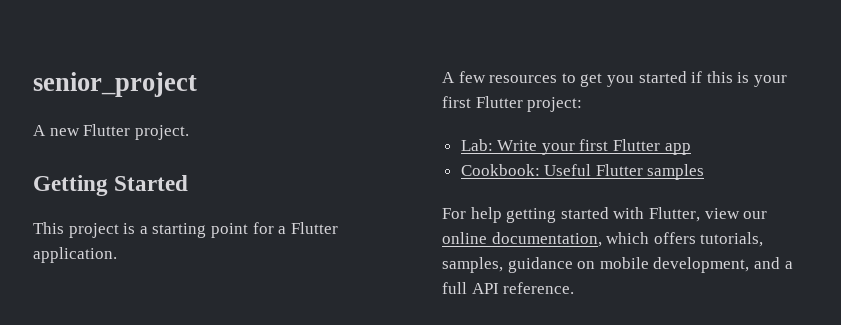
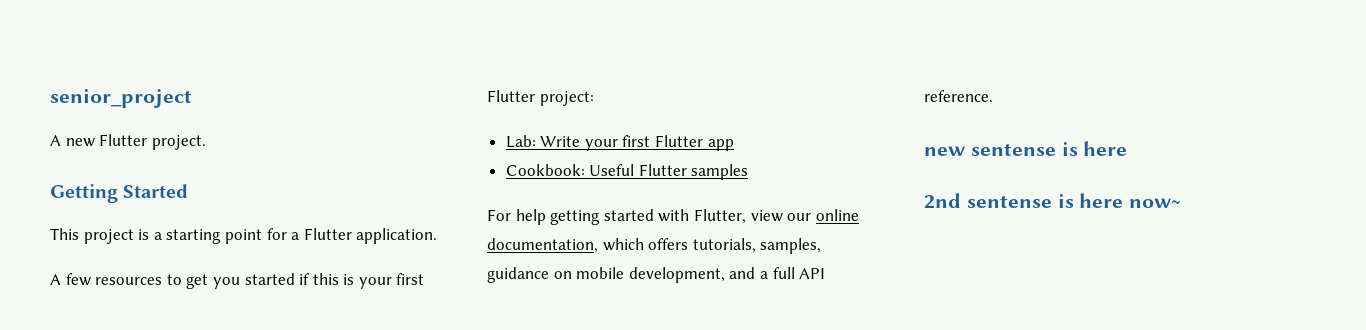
+ new sentense is here
+ 2nd sentense is here now~

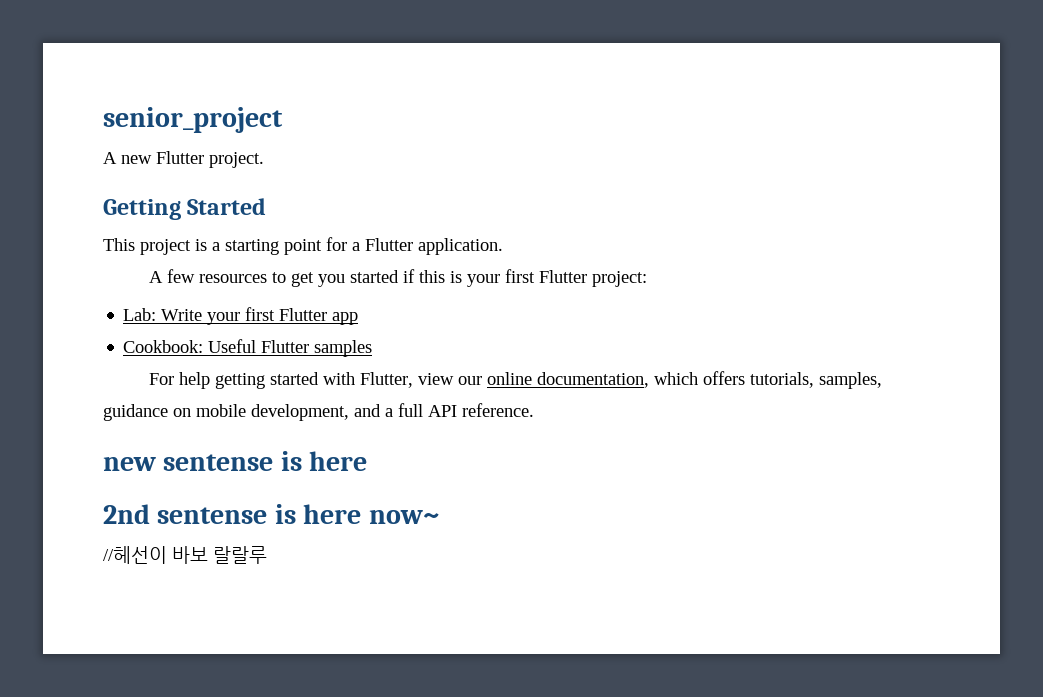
+ //헤선이 바보 랄랄루

